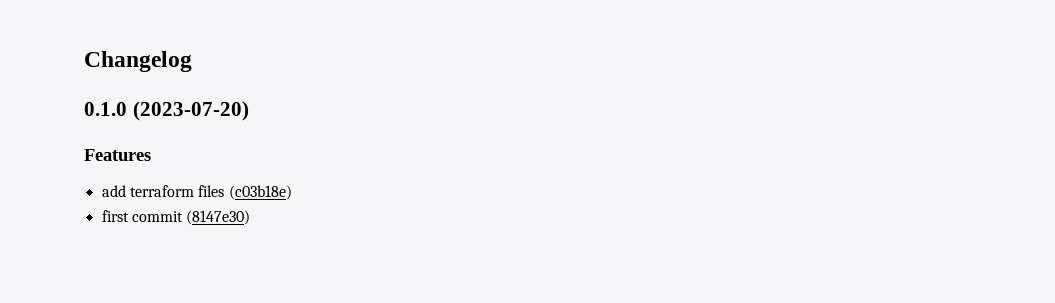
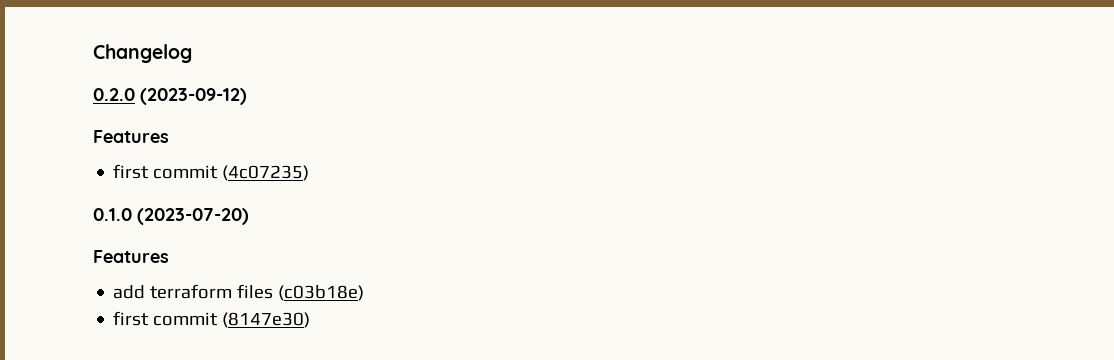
+ 0.2.0 (2023-09-12)
+ Features
+ first commit (4c07235)

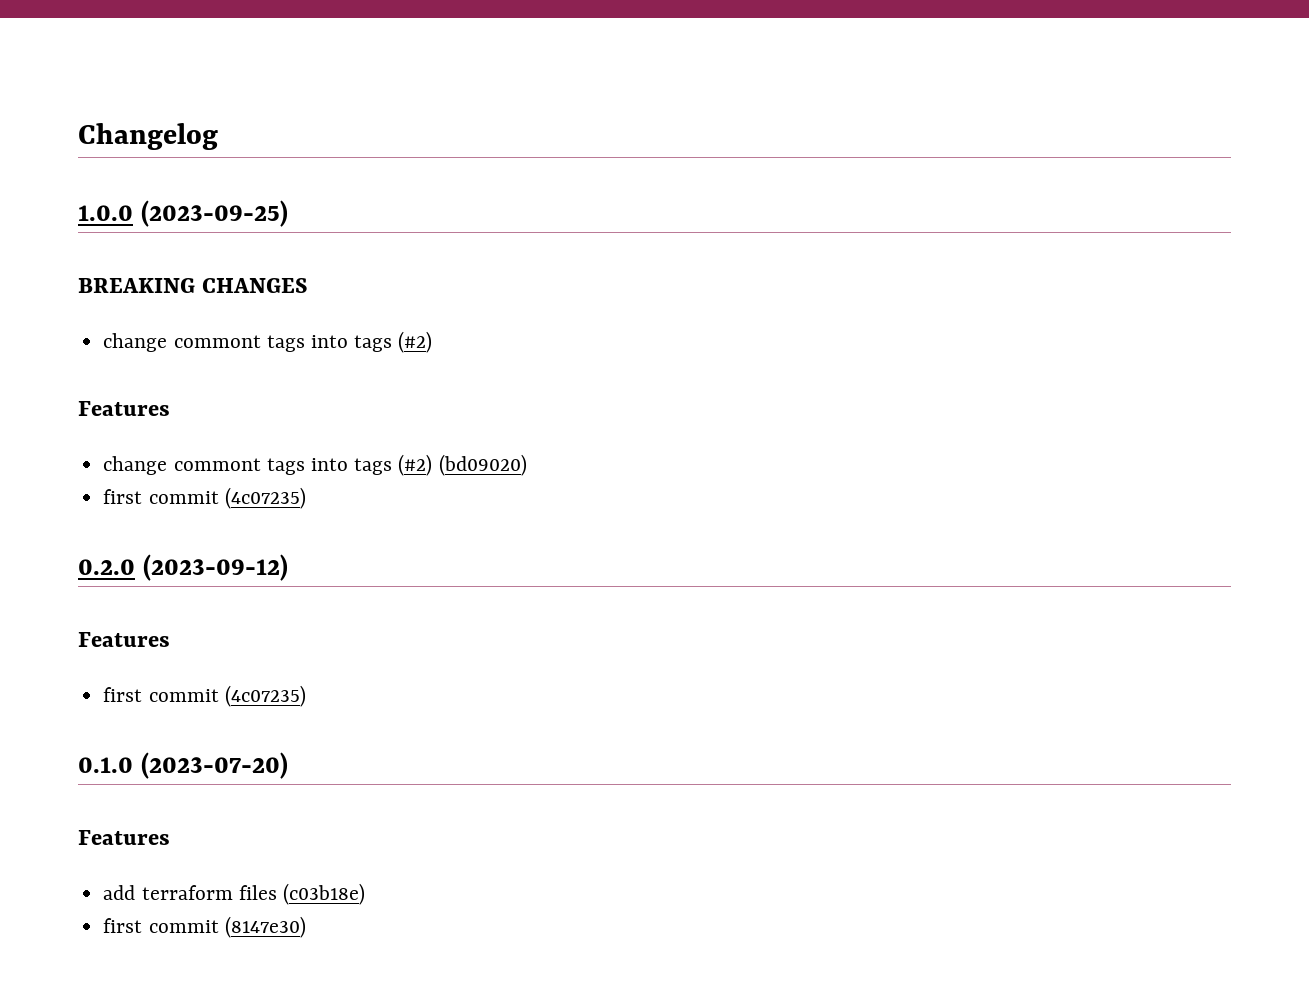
+ 1.0.0 (2023-09-25)
+ BREAKING CHANGES
+ change commont tags into tags (#2)
+ Features
+ change commont tags into tags (#2) (bd09020)
+ first commit (4c07235)

